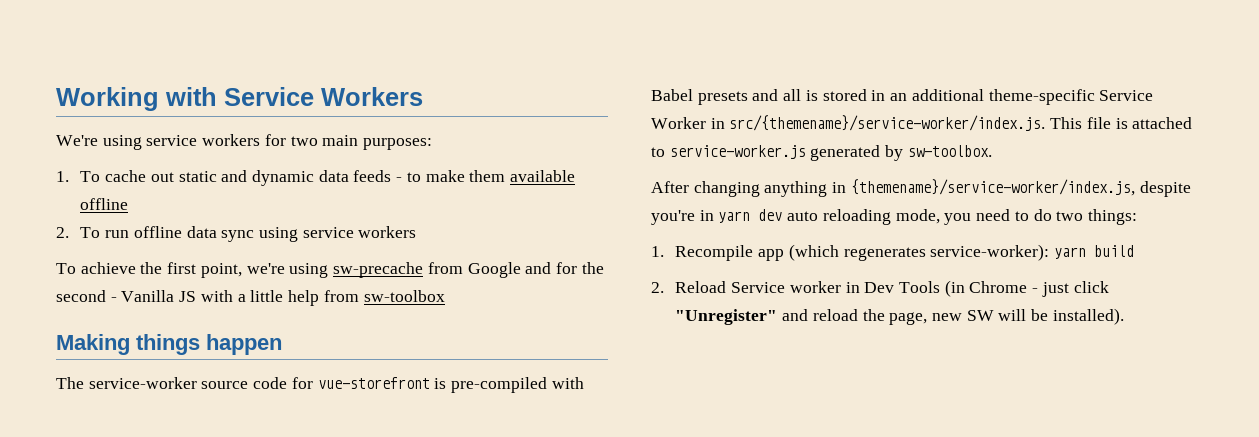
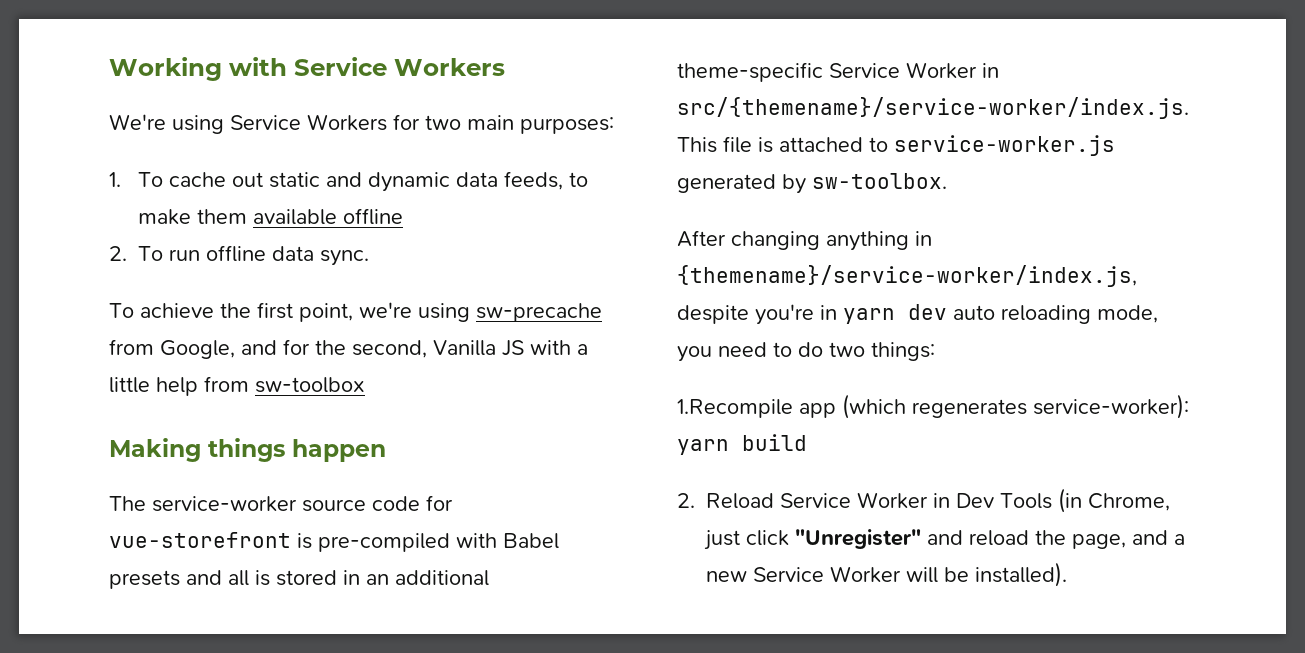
- We're using service workers for two main purposes:
+ We're using Service Workers for two main purposes:
- 1. To cache out static and dynamic data feeds - to make them available offline
+ 1. To cache out static and dynamic data feeds, to make them available offline
- 2. To run offline data sync using service workers
+ 2. To run offline data sync.
- To achieve the first point, we're using sw-precache from Google and for the second - Vanilla JS with a little help from sw-toolbox
+ To achieve the first point, we're using sw-precache from Google, and for the second, Vanilla JS with a little help from sw-toolbox
- 1. Recompile app (which regenerates service-worker): yarn build
+ 1.Recompile app (which regenerates service-worker): yarn build
- 2. Reload Service worker in Dev Tools (in Chrome - just click "Unregister" and reload the page, new SW will be installed).
+ 2. Reload Service Worker in Dev Tools (in Chrome, just click "Unregister" and reload the page, and a new Service Worker will be installed).

